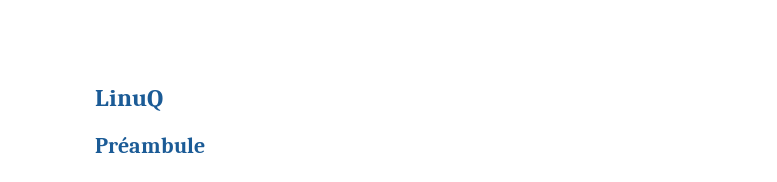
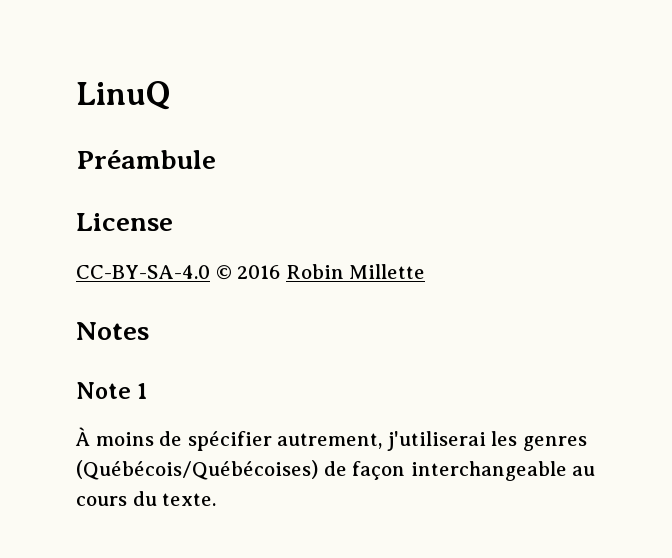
+ License
+ CC-BY-SA-4.0 © 2016 Robin Millette
+ Notes
+ Note 1
+ À moins de spécifier autrement, j'utiliserai les genres (Québécois/Québécoises) de façon interchangeable au cours du texte.

